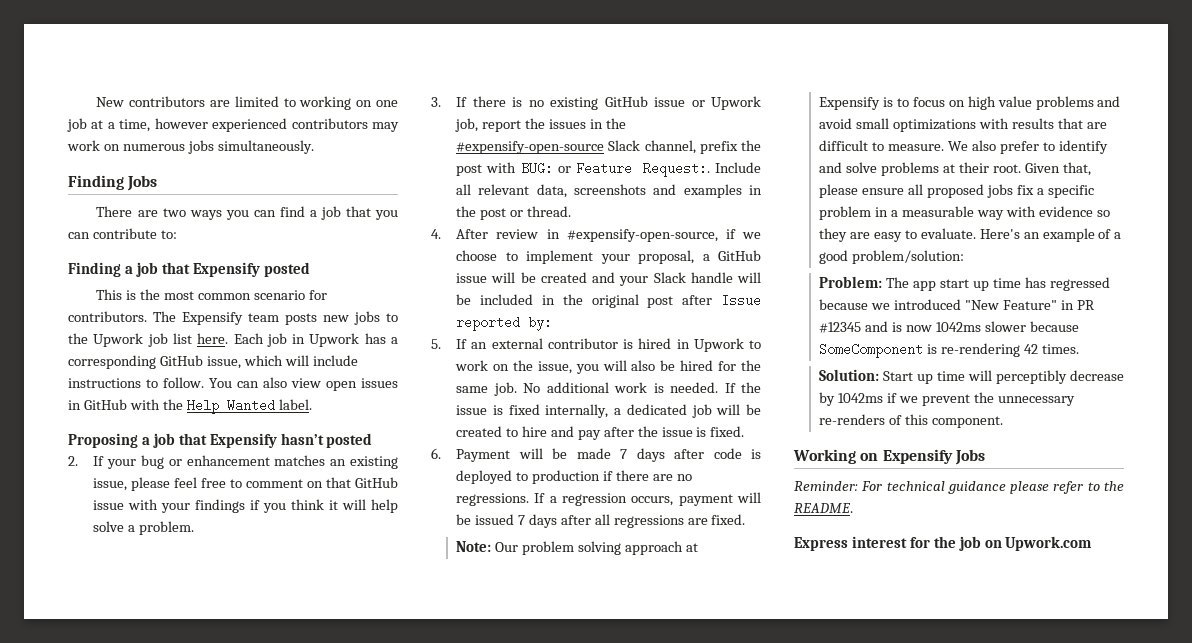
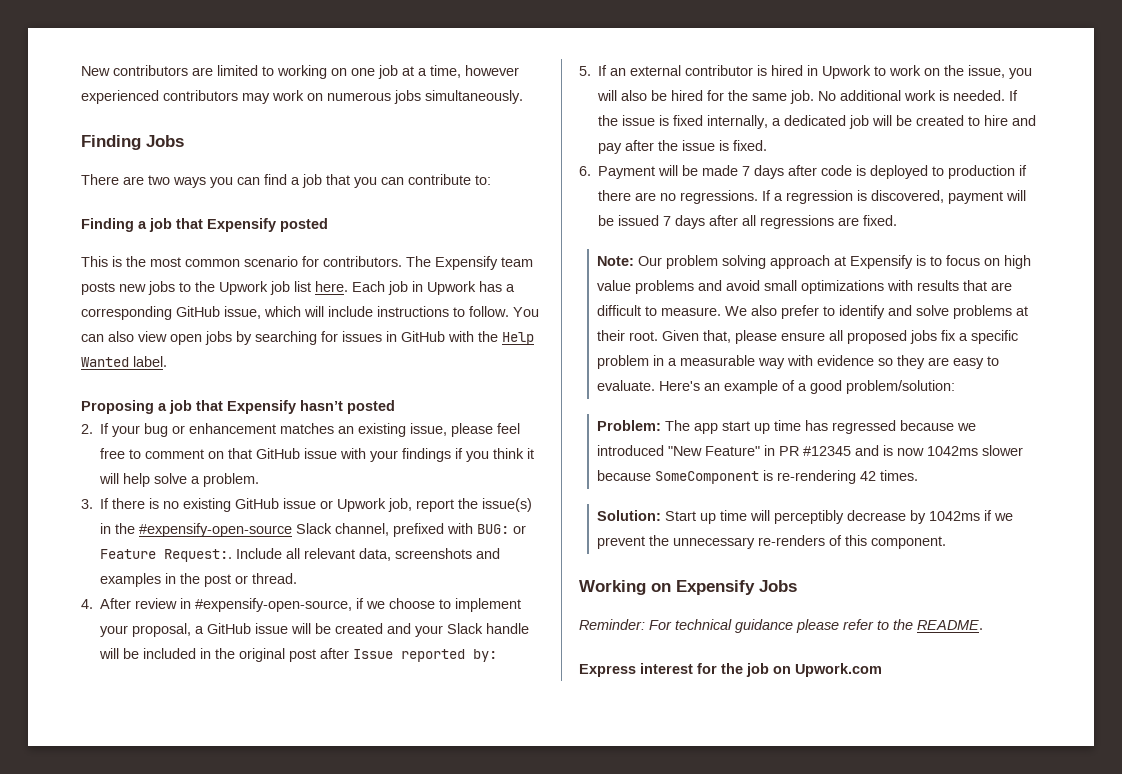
- You can also view open issues in GitHub with the Help Wanted label.
+ You can also view open jobs by searching for issues in GitHub with the Help Wanted label.
- 3. If there is no existing GitHub issue or Upwork job, report the issues in the #expensify-open-source Slack channel, prefix the post with BUG: or Feature Request:.
+ 3. If there is no existing GitHub issue or Upwork job, report the issue(s) in the #expensify-open-source Slack channel, prefixed with BUG: or Feature Request:.
- If a regression occurs, payment will be issued 7 days after all regressions are fixed.
+ If a regression is discovered, payment will be issued 7 days after all regressions are fixed.

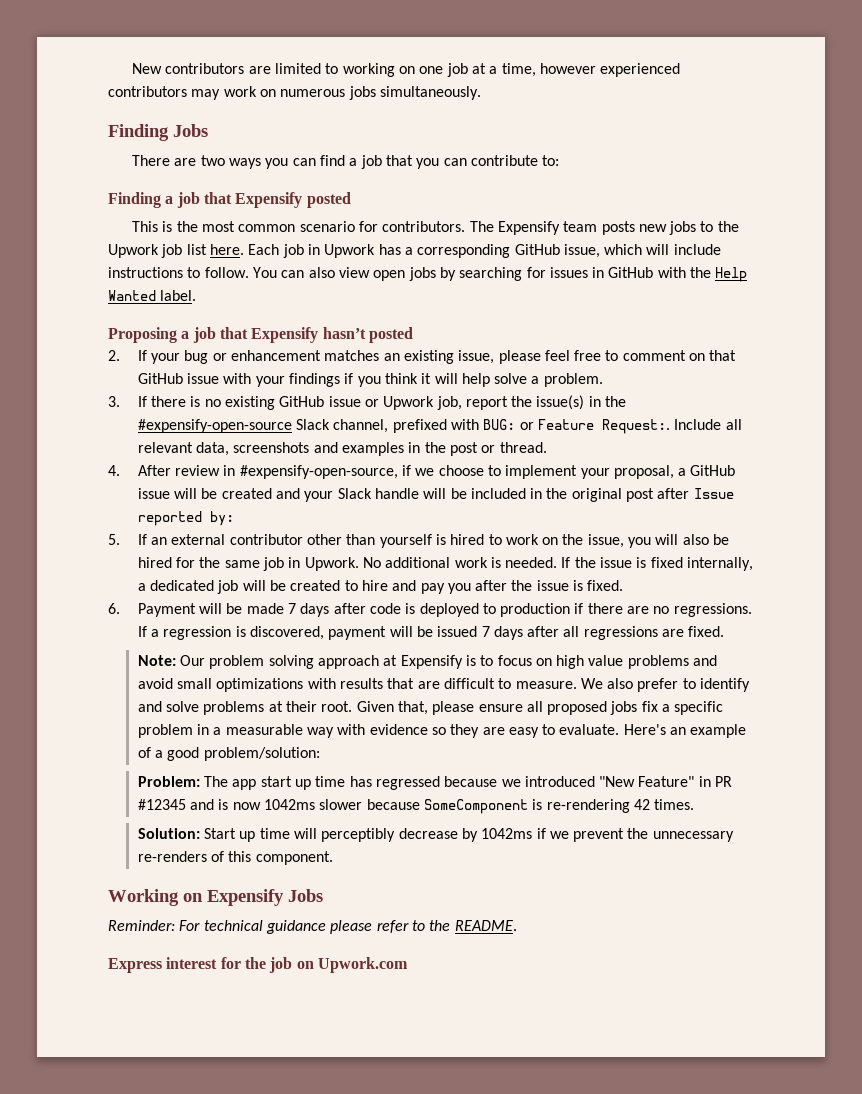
- 5. If an external contributor is hired in Upwork to work on the issue, you will also be hired for the same job.
+ 5. If an external contributor other than yourself is hired to work on the issue, you will also be hired for the same job in Upwork.
- If the issue is fixed internally, a dedicated job will be created to hire and pay after the issue is fixed.
+ If the issue is fixed internally, a dedicated job will be created to hire and pay you after the issue is fixed.

